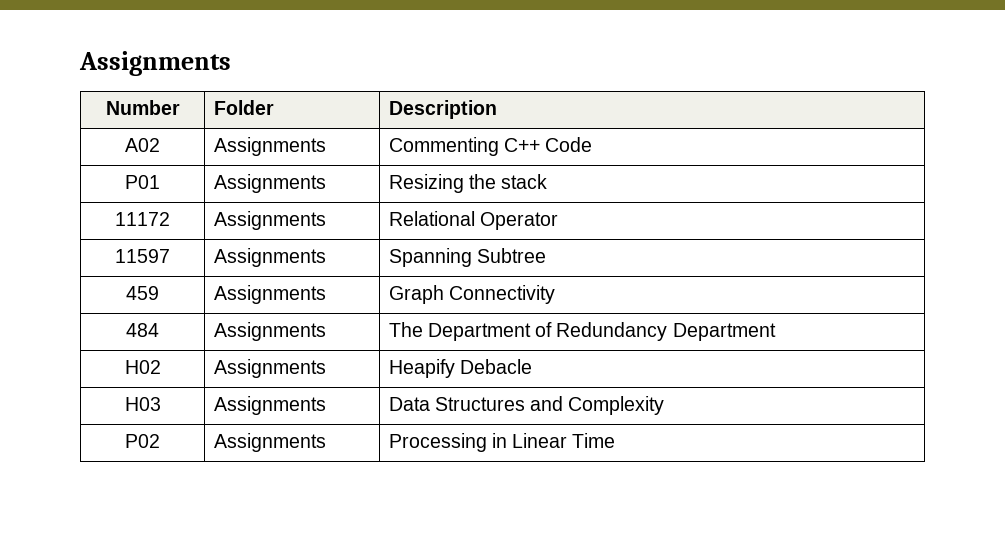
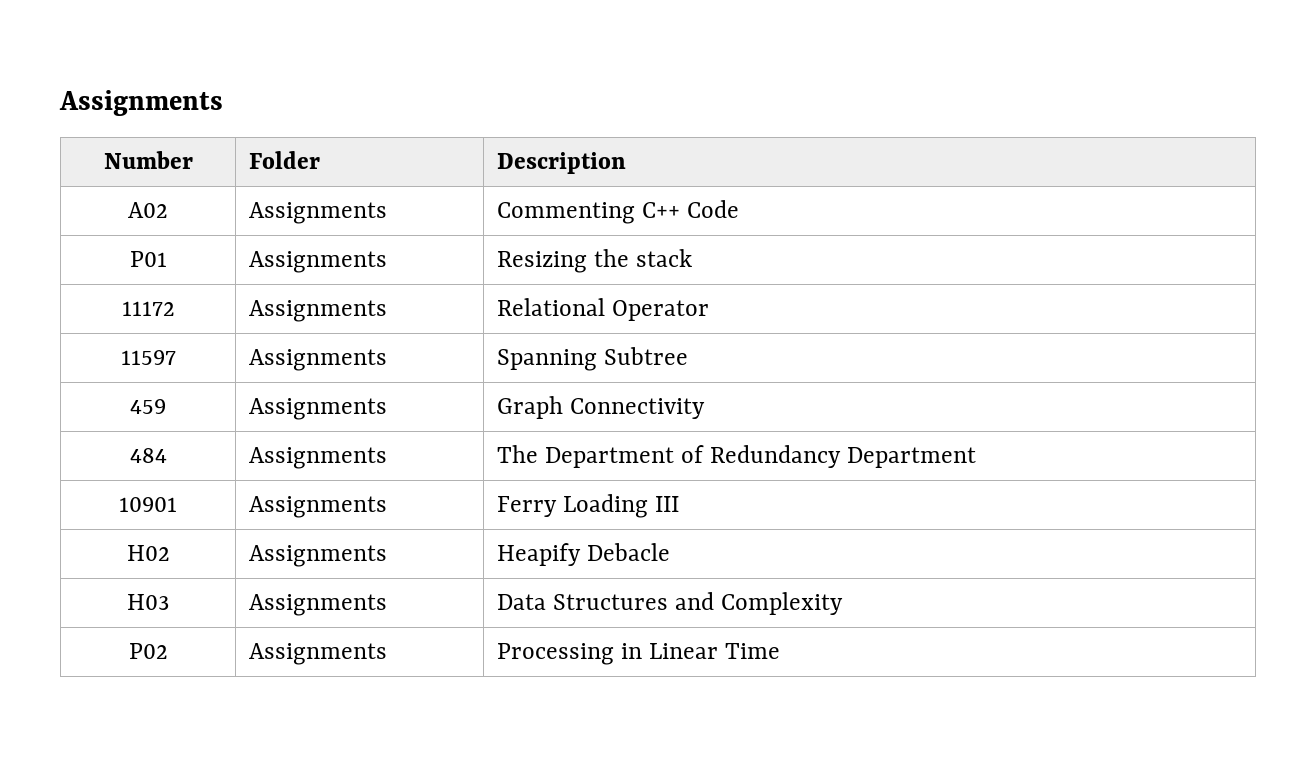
+ 10901 | Assignments | Ferry Loading III

